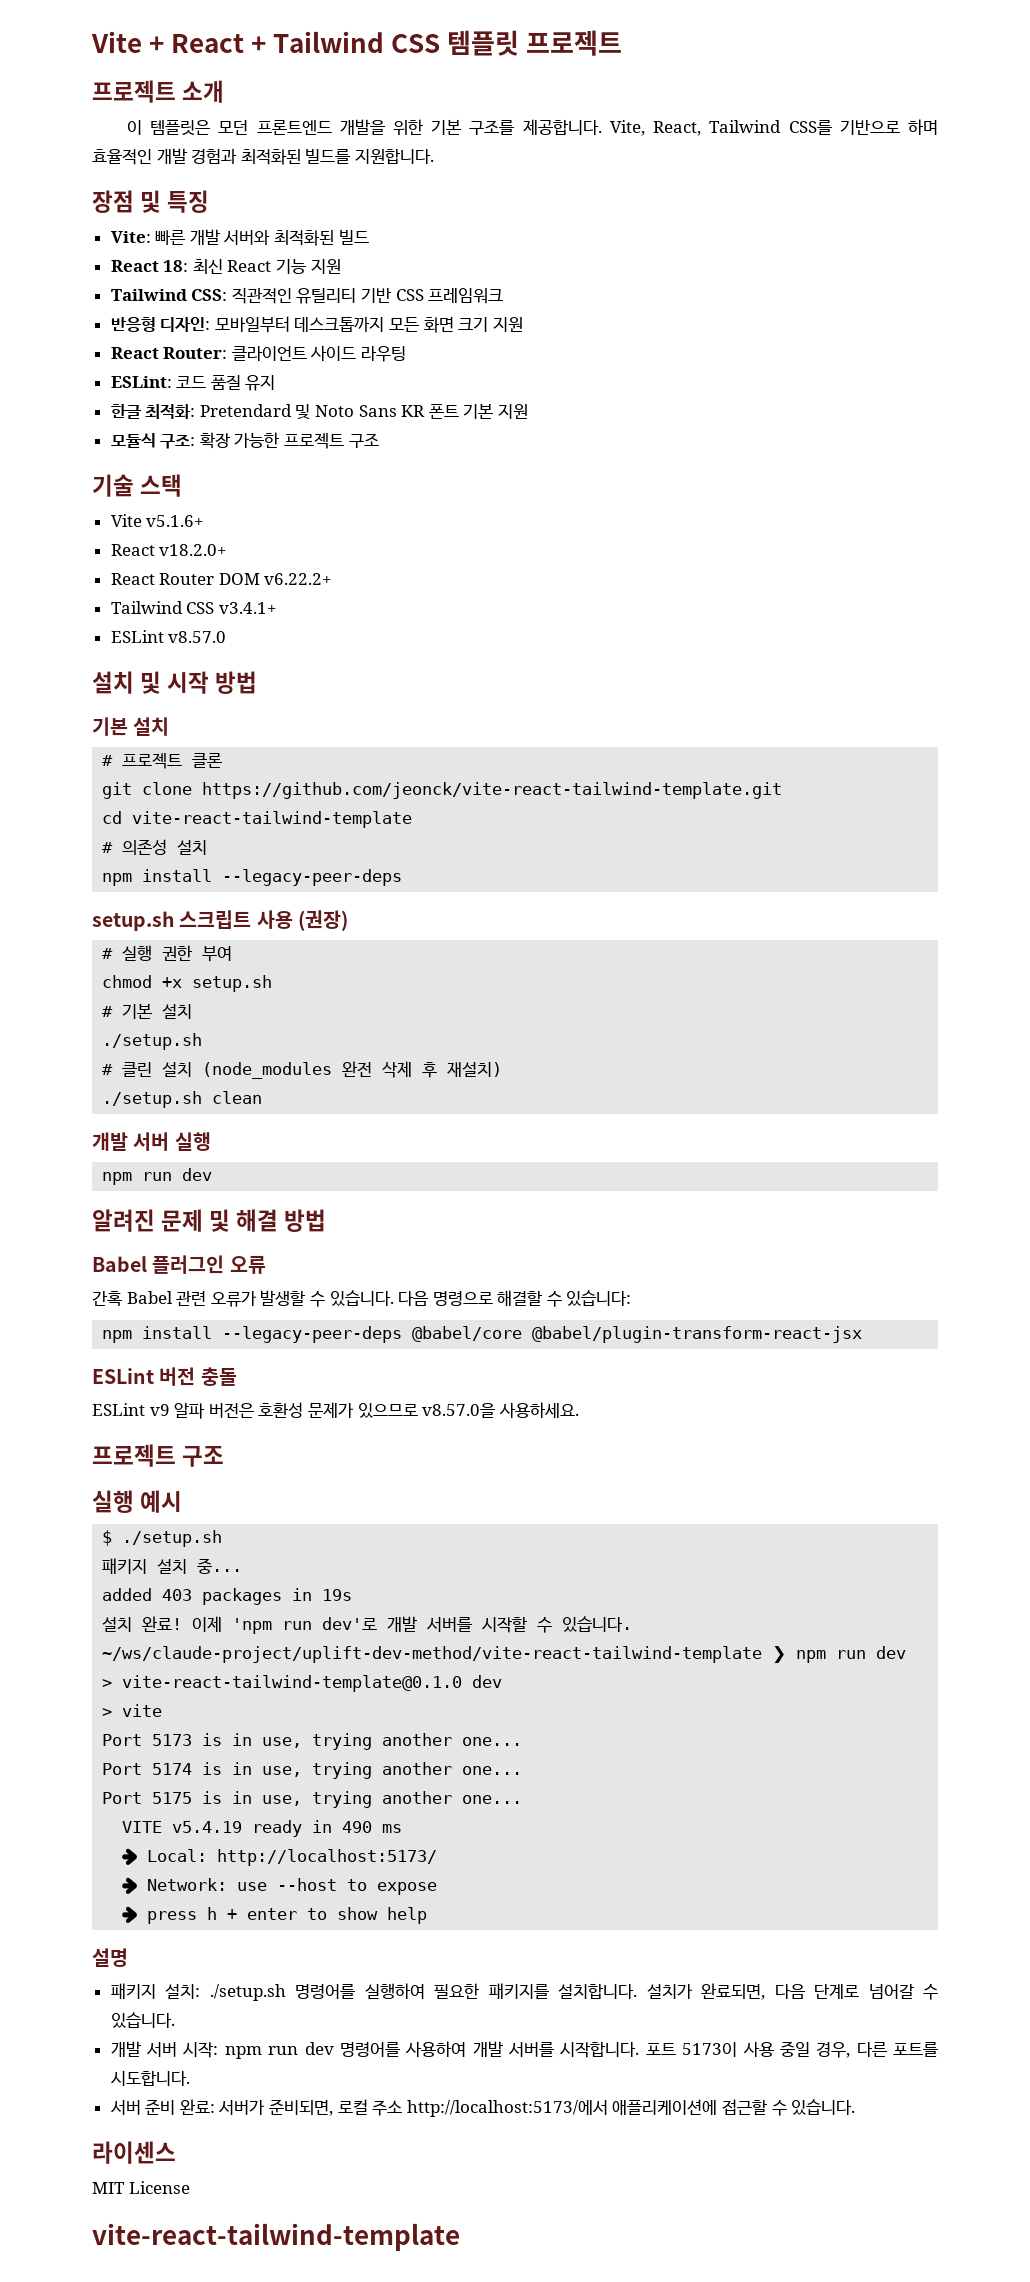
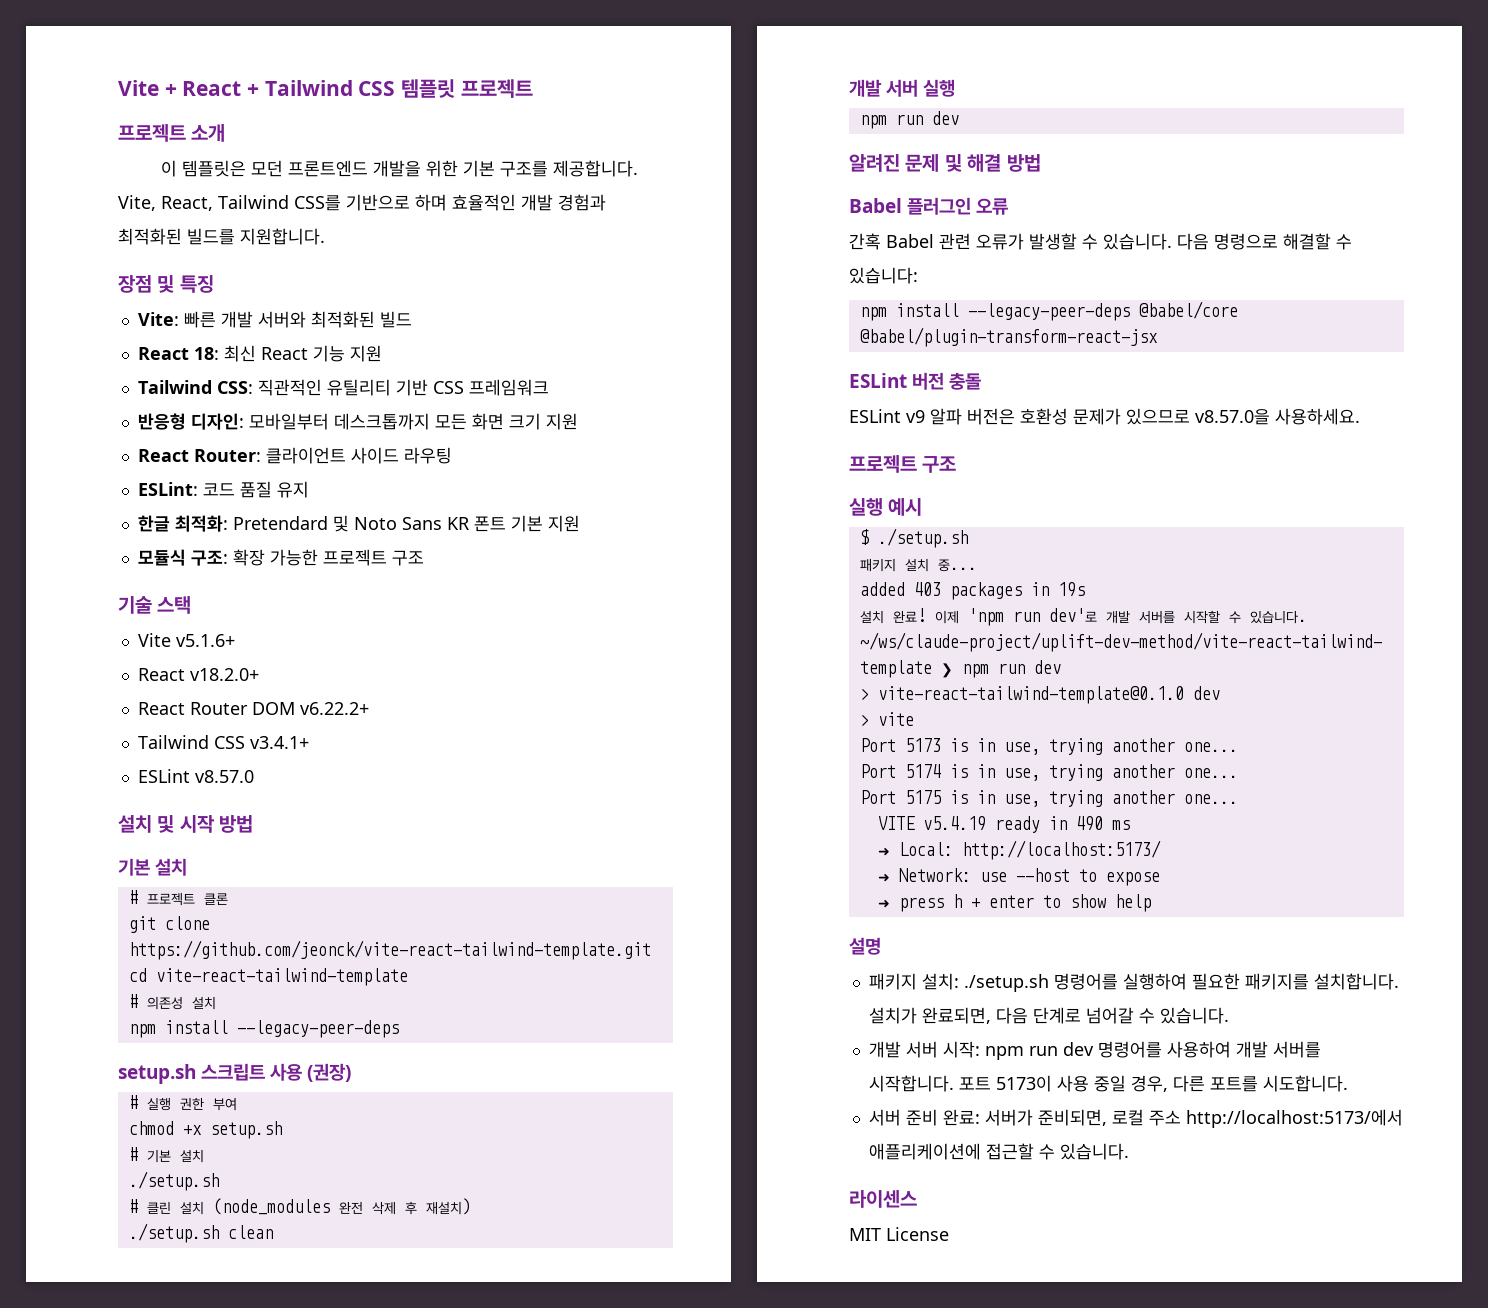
  MIT License
- vite-react-tailwind-template

